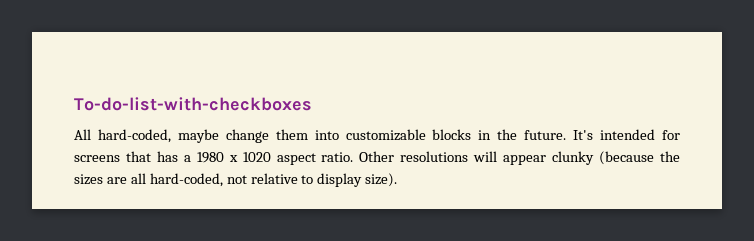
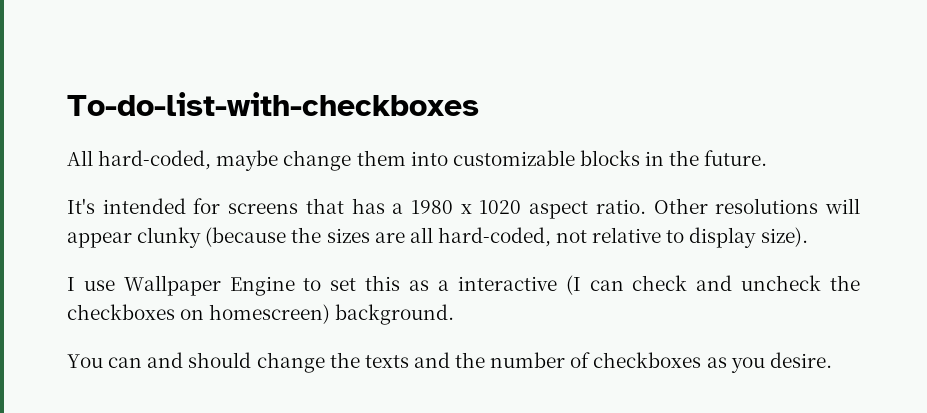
- All hard-coded, maybe change them into customizable blocks in the future. It's intended for screens that has a 1980 x 1020 aspect ratio.
+ All hard-coded, maybe change them into customizable blocks in the future.
+ It's intended for screens that has a 1980 x 1020 aspect ratio.
+ I use Wallpaper Engine to set this as a interactive (I can check and uncheck the checkboxes on homescreen) background.
+ You can and should change the texts and the number of checkboxes as you desire.

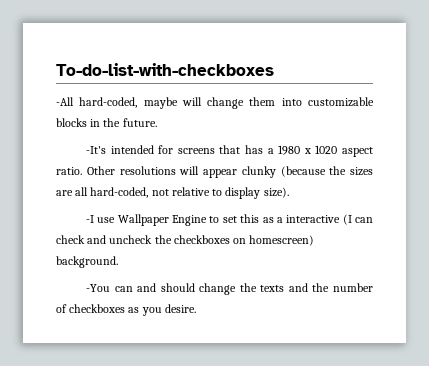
- All hard-coded, maybe change them into customizable blocks in the future.
+ -All hard-coded, maybe will change them into customizable blocks in the future.
- It's intended for screens that has a 1980 x 1020 aspect ratio.
+ -It's intended for screens that has a 1980 x 1020 aspect ratio.
- I use Wallpaper Engine to set this as a interactive (I can check and uncheck the checkboxes on homescreen) background.
+ -I use Wallpaper Engine to set this as a interactive (I can check and uncheck the checkboxes on homescreen) background.
- You can and should change the texts and the number of checkboxes as you desire.
+ -You can and should change the texts and the number of checkboxes as you desire.

